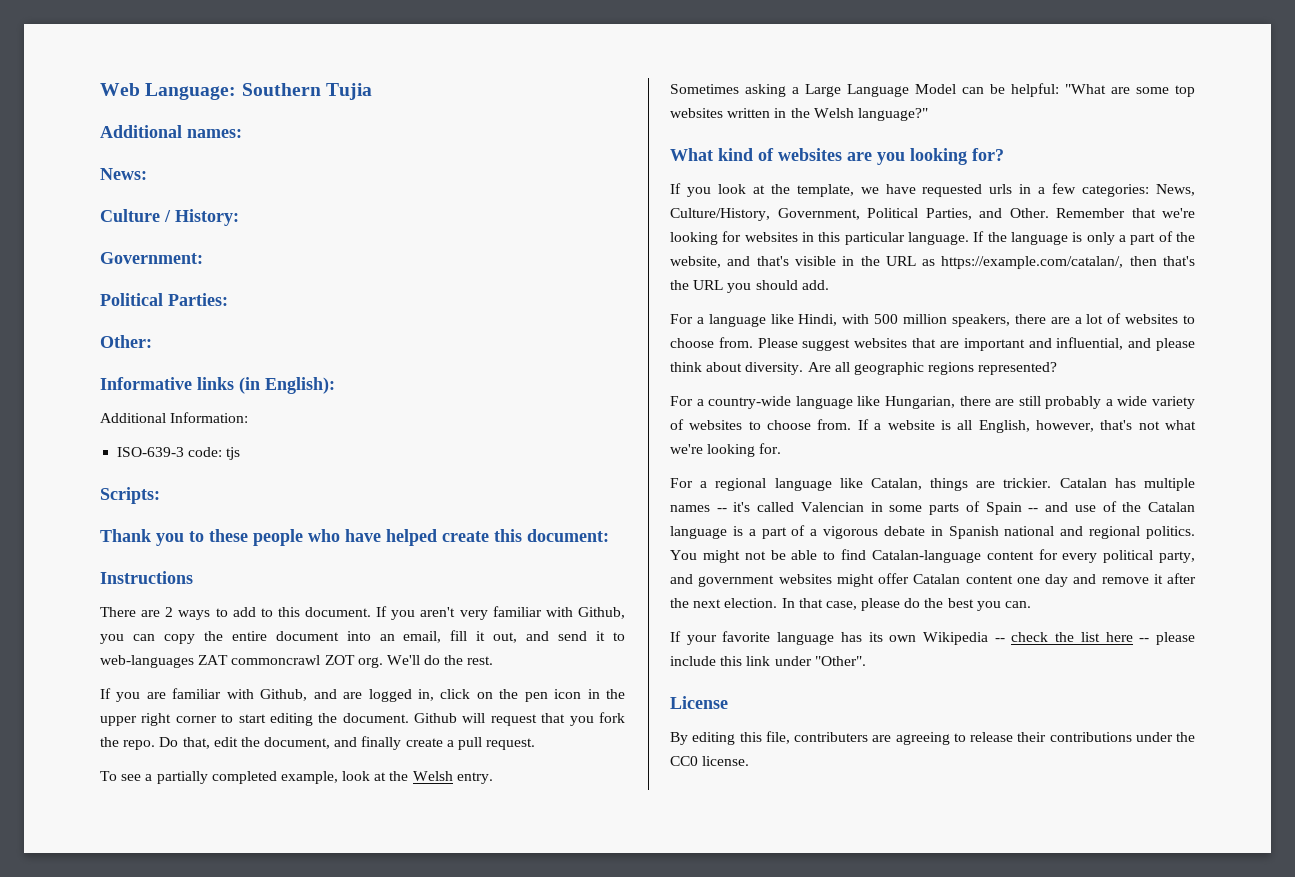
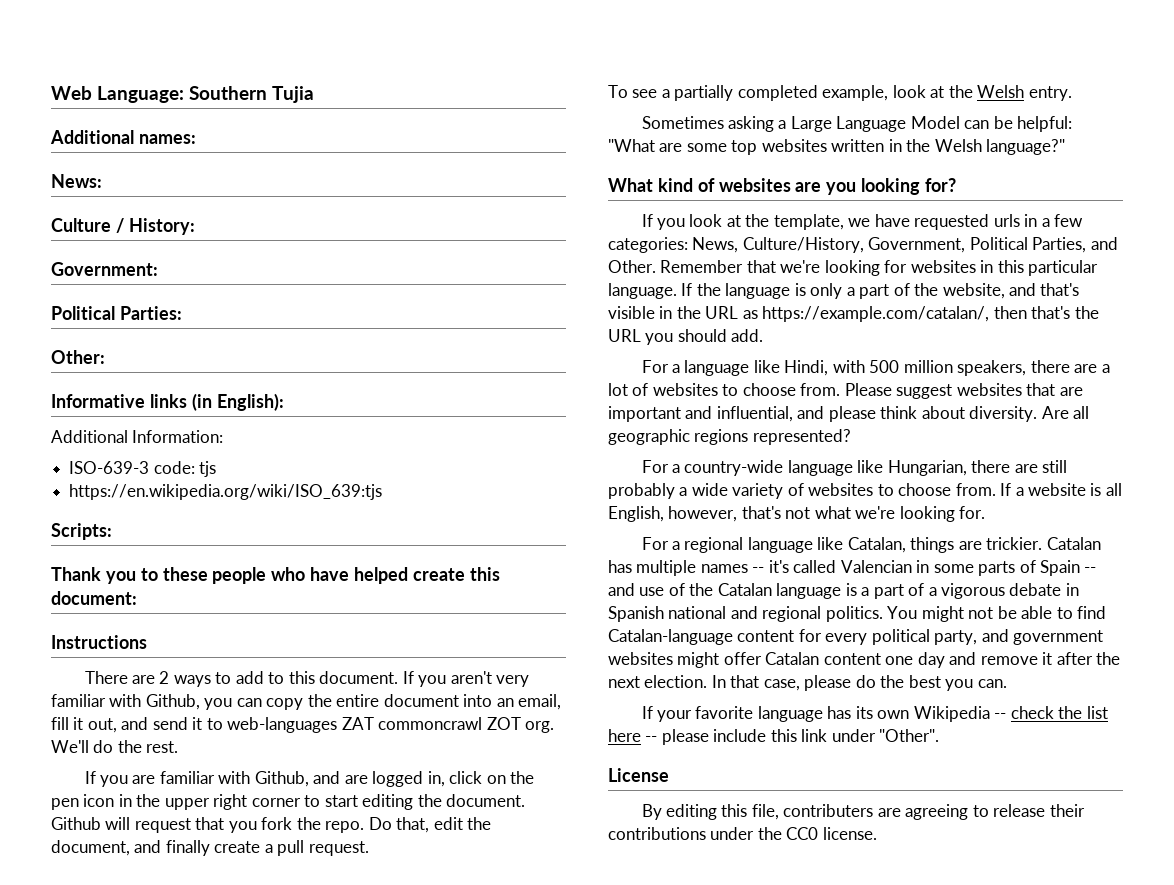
+ https://en.wikipedia.org/wiki/ISO_639:tjs

